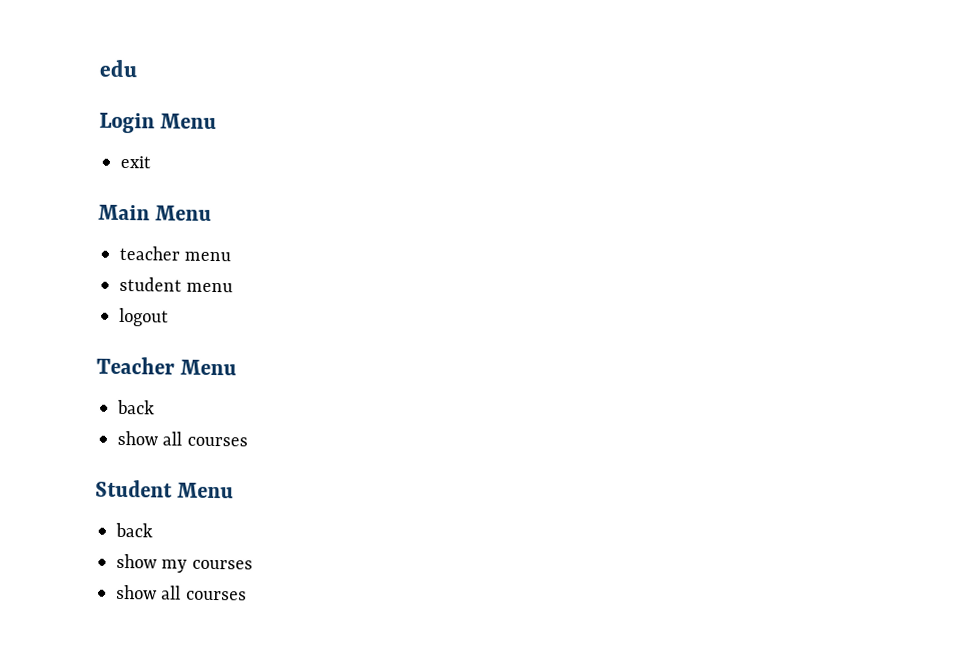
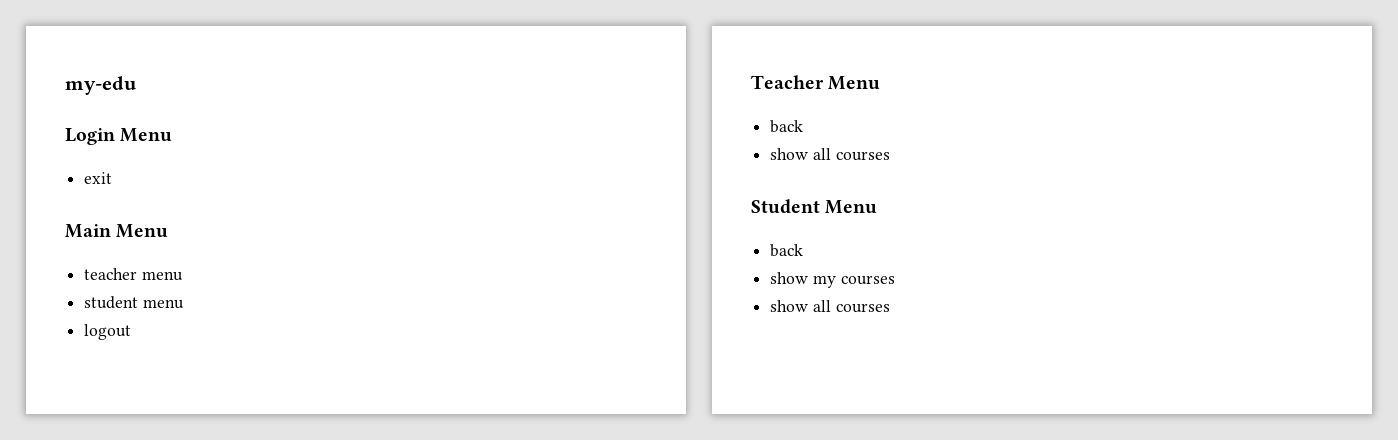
- edu
+ my-edu

